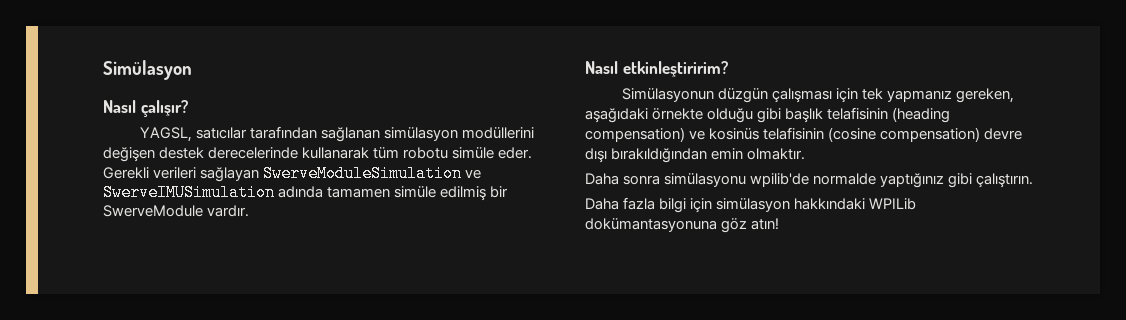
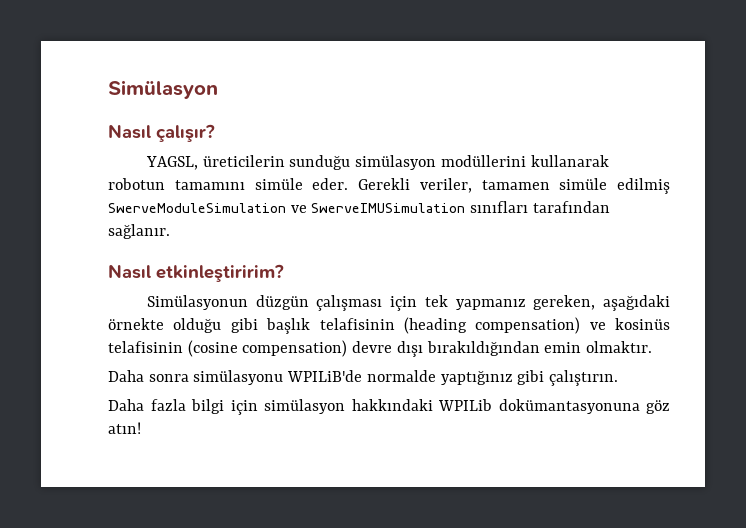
- YAGSL, satıcılar tarafından sağlanan simülasyon modüllerini değişen destek derecelerinde kullanarak tüm robotu simüle eder. Gerekli verileri sağlayan SwerveModuleSimulation ve SwerveIMUSimulation adında tamamen simüle edilmiş bir SwerveModule vardır.
+ YAGSL, üreticilerin sunduğu simülasyon modüllerini kullanarak robotun tamamını simüle eder. Gerekli veriler, tamamen simüle edilmiş SwerveModuleSimulation ve SwerveIMUSimulation sınıfları tarafından sağlanır.
- Daha sonra simülasyonu wpilib'de normalde yaptığınız gibi çalıştırın.
+ Daha sonra simülasyonu WPILiB'de normalde yaptığınız gibi çalıştırın.

